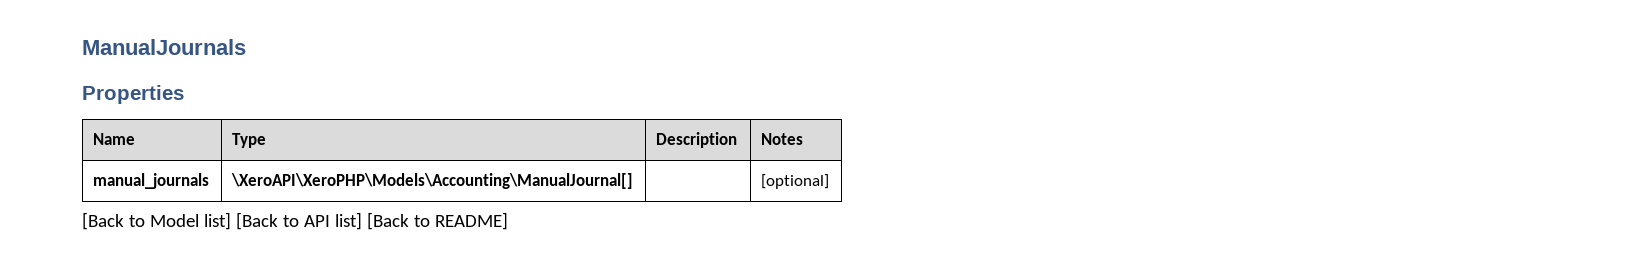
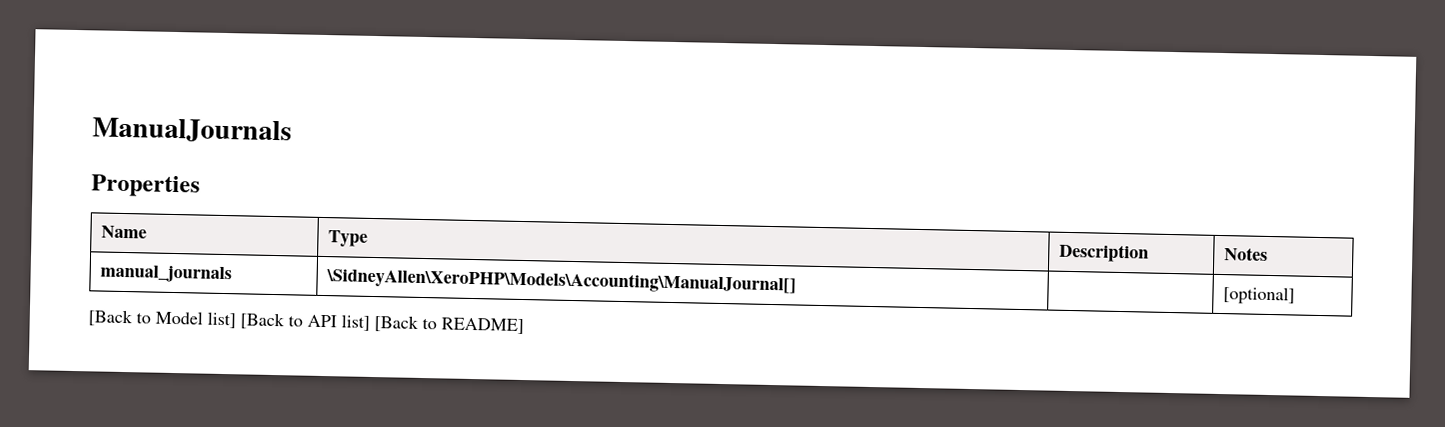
- manual_journals | \XeroAPI\XeroPHP\Models\Accounting\ManualJournal[] | | [optional]
+ manual_journals | \SidneyAllen\XeroPHP\Models\Accounting\ManualJournal[] | | [optional]

